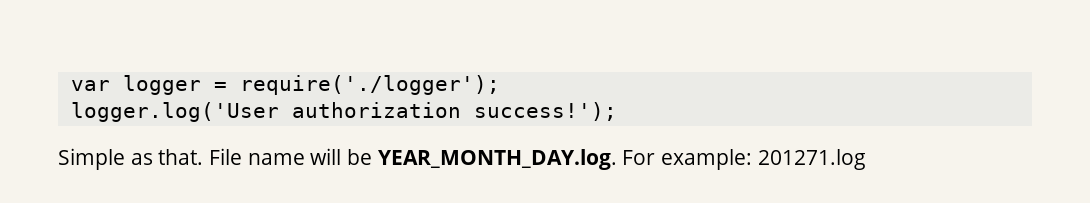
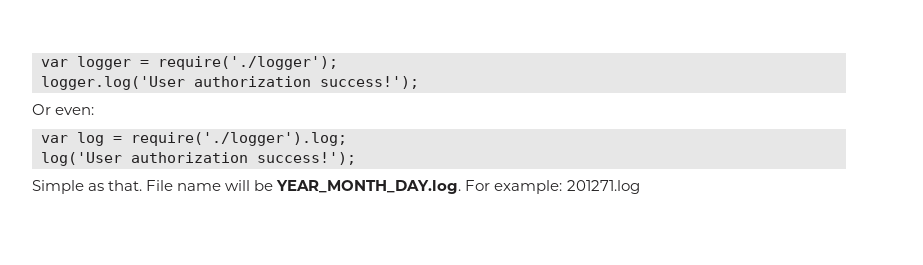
+ Or even:
+ var log = require('./logger').log;
+ log('User authorization success!');

